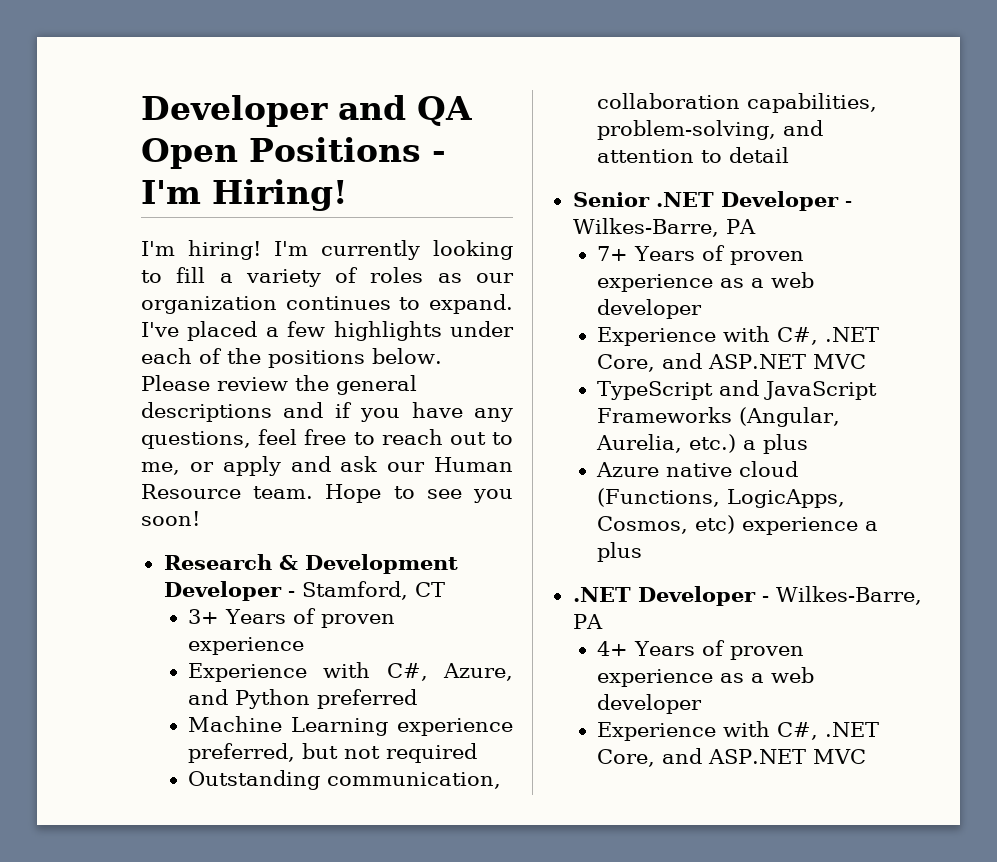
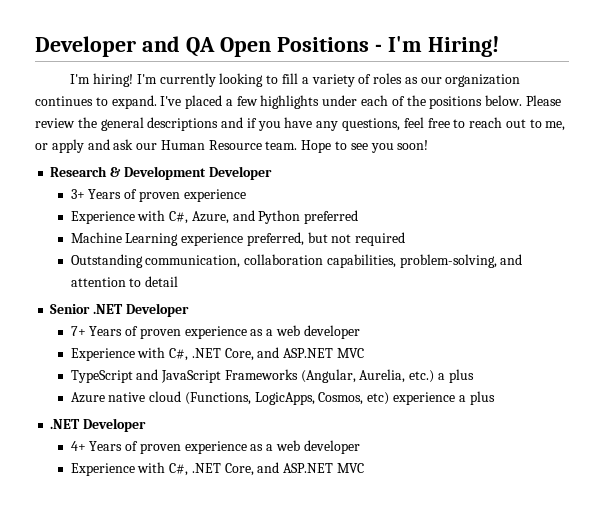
- Research & Development Developer - Stamford, CT
+ Research & Development Developer
- Senior .NET Developer - Wilkes-Barre, PA
+ Senior .NET Developer
  Azure native cloud (Functions, LogicApps, Cosmos, etc) experience a plus
- .NET Developer - Wilkes-Barre, PA
+ .NET Developer

